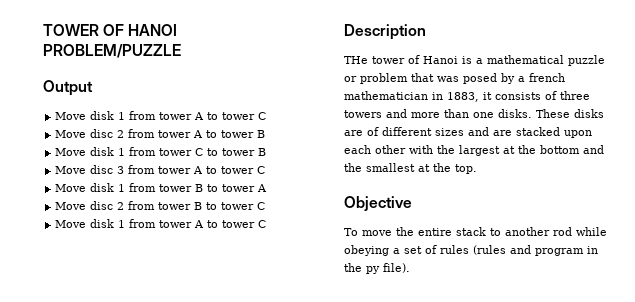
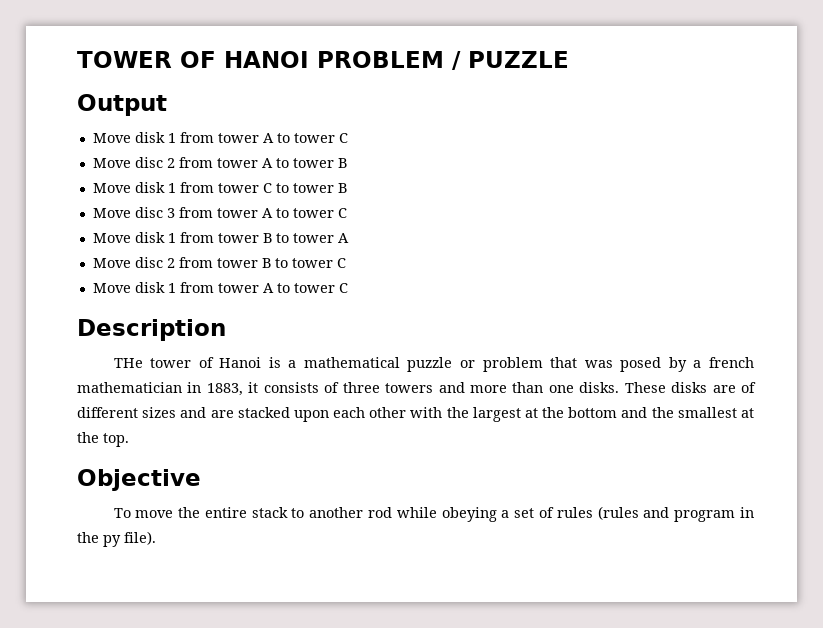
- TOWER OF HANOI PROBLEM/PUZZLE
+ TOWER OF HANOI PROBLEM / PUZZLE

